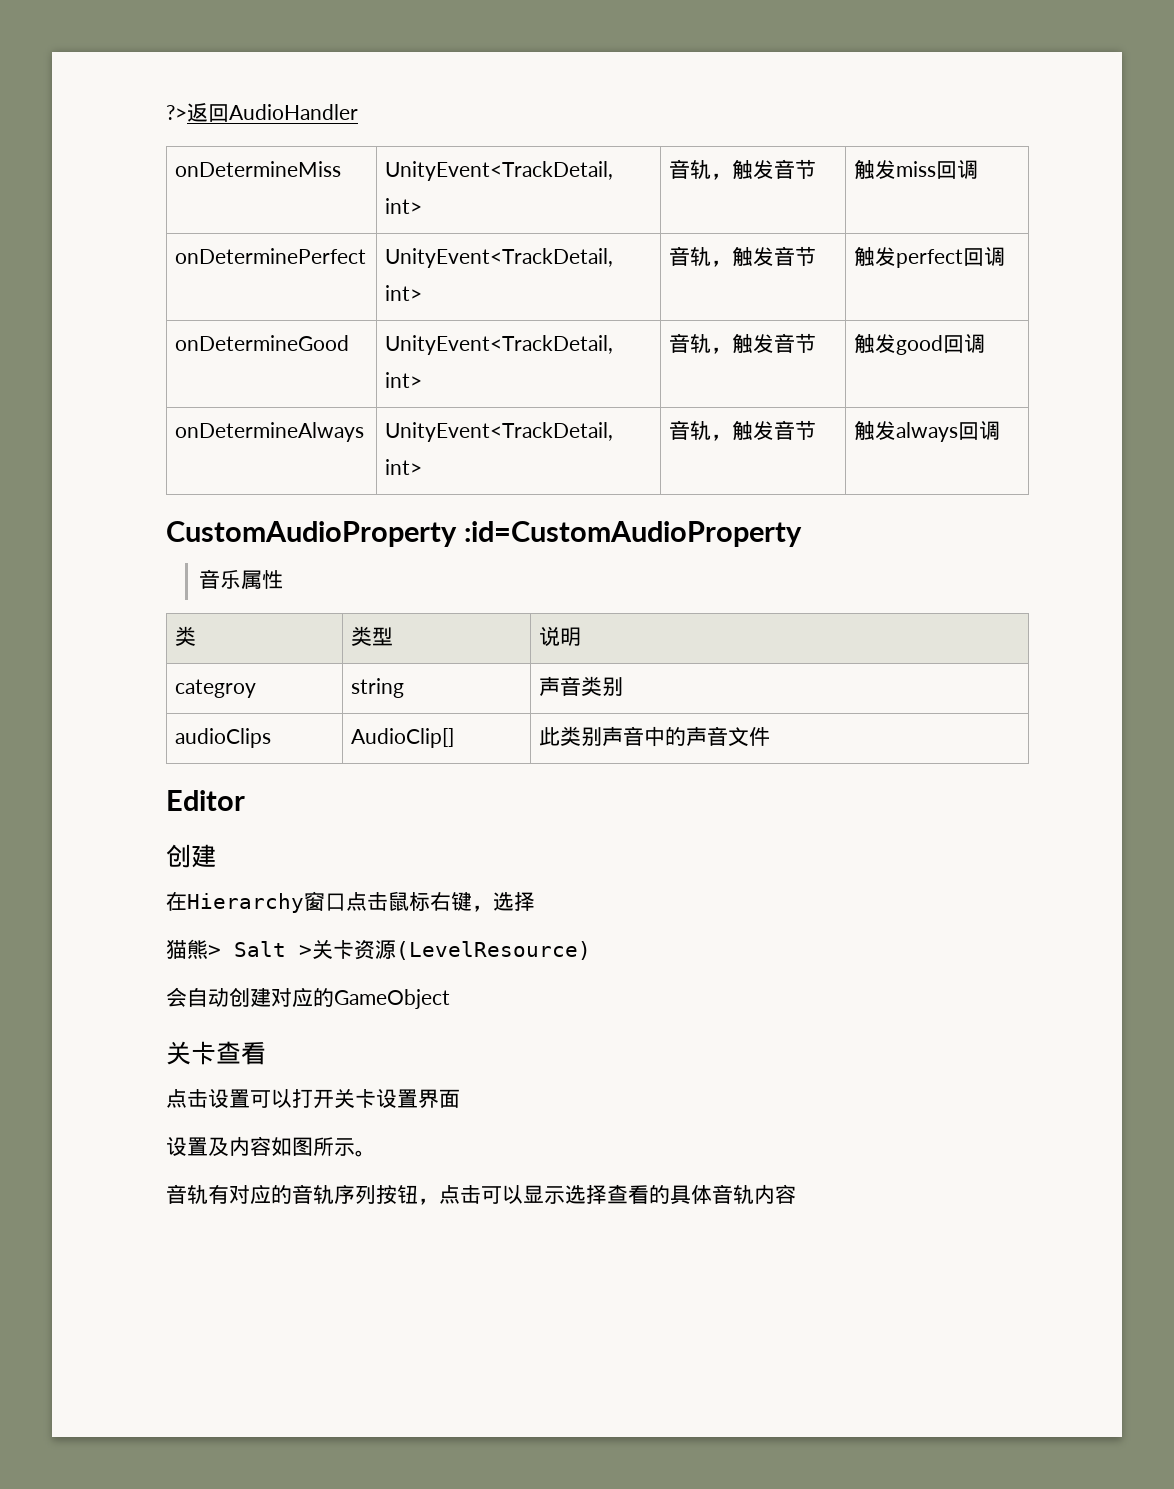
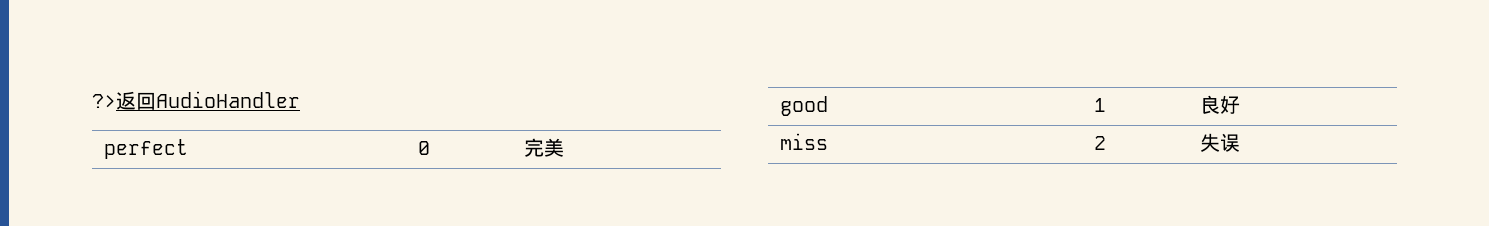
- onDetermineMiss | UnityEvent<TrackDetail, int> | 音轨，触发音节 | 触发miss回调
- onDeterminePerfect | UnityEvent<TrackDetail, int> | 音轨，触发音节 | 触发perfect回调
- onDetermineGood | UnityEvent<TrackDetail, int> | 音轨，触发音节 | 触发good回调
- onDetermineAlways | UnityEvent<TrackDetail, int> | 音轨，触发音节 | 触发always回调
- CustomAudioProperty :id=CustomAudioProperty
- 音乐属性
- 类 | 类型 | 说明
- categroy | string | 声音类别
- audioClips | AudioClip[] | 此类别声音中的声音文件
- Editor
- 创建
- 在Hierarchy窗口点击鼠标右键，选择
- 猫熊> Salt >关卡资源(LevelResource)
- 会自动创建对应的GameObject
- 关卡查看
- 点击设置可以打开关卡设置界面
- 设置及内容如图所示。
- 音轨有对应的音轨序列按钮，点击可以显示选择查看的具体音轨内容
+ perfect | 0 | 完美
+ good | 1 | 良好
+ miss | 2 | 失误

